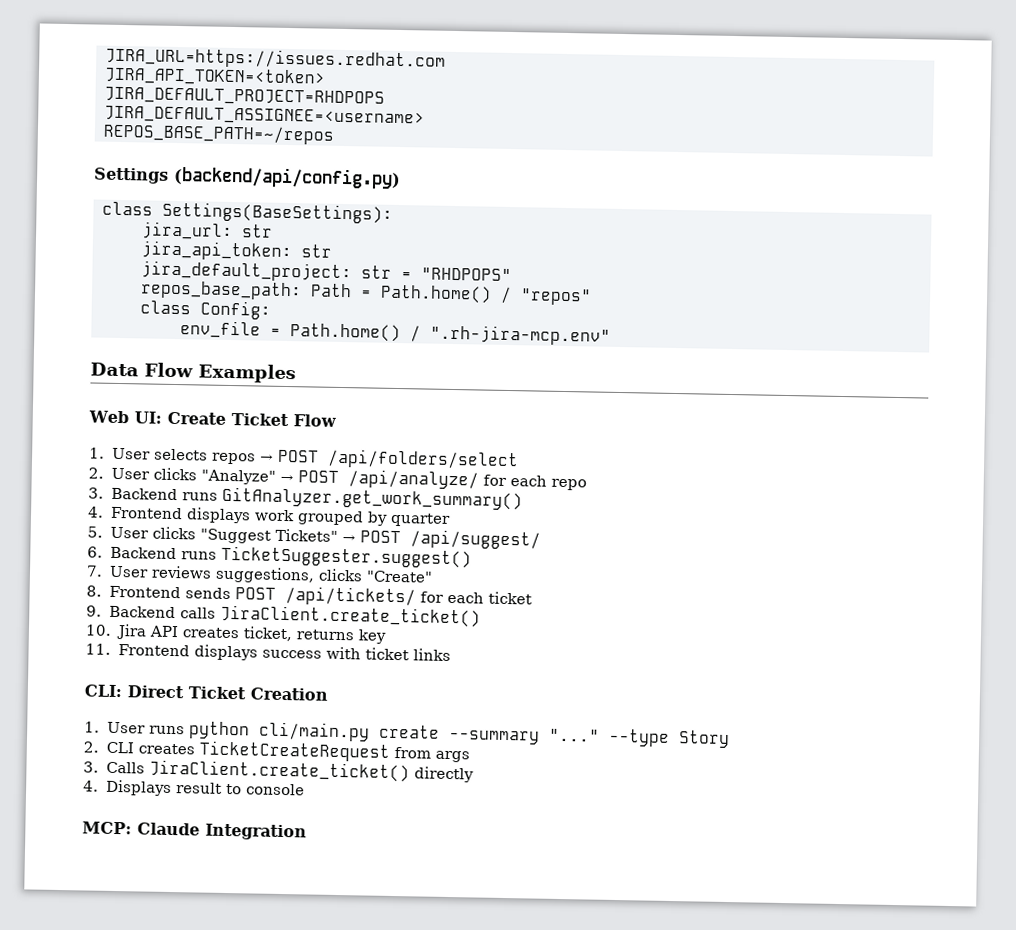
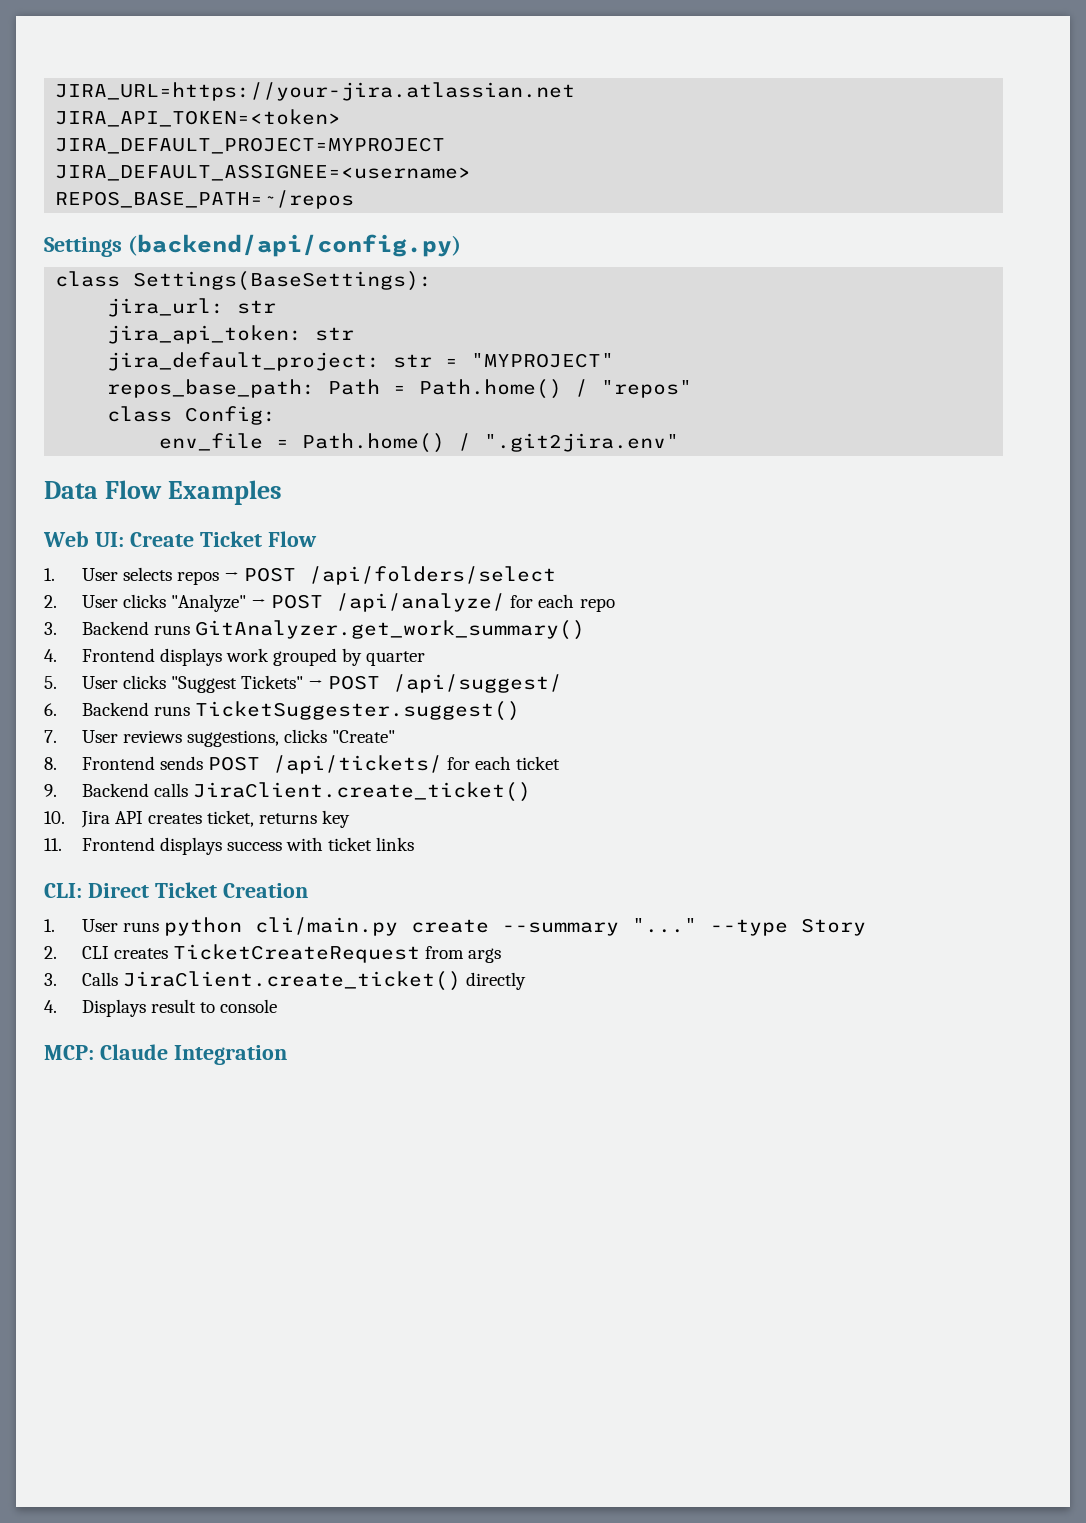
- JIRA_URL=https://issues.redhat.com
+ JIRA_URL=https://your-jira.atlassian.net
- JIRA_DEFAULT_PROJECT=RHDPOPS
+ JIRA_DEFAULT_PROJECT=MYPROJECT
- jira_default_project: str = "RHDPOPS"
+ jira_default_project: str = "MYPROJECT"
- env_file = Path.home() / ".rh-jira-mcp.env"
+ env_file = Path.home() / ".git2jira.env"

